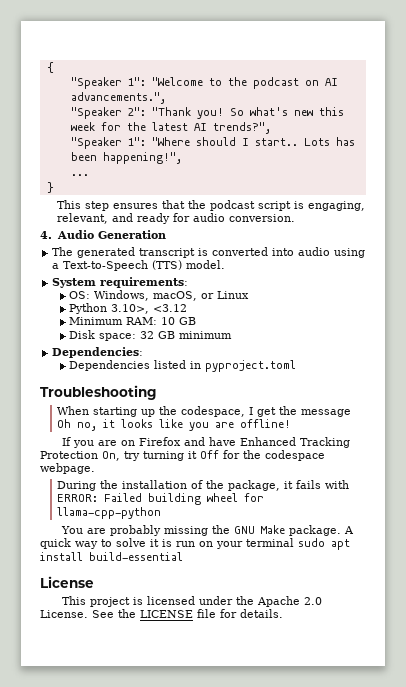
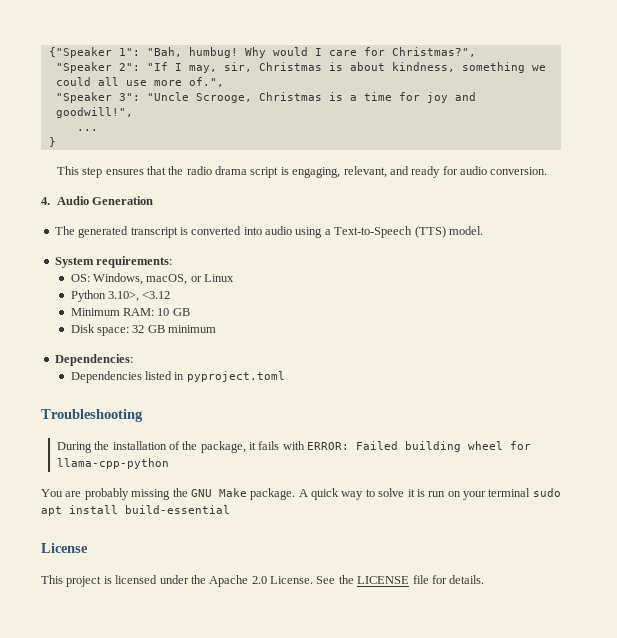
- {
- "Speaker 1": "Welcome to the podcast on AI advancements.",
- "Speaker 2": "Thank you! So what's new this week for the latest AI trends?",
- "Speaker 1": "Where should I start.. Lots has been happening!",
+ {"Speaker 1": "Bah, humbug! Why would I care for Christmas?",
+ "Speaker 2": "If I may, sir, Christmas is about kindness, something we could all use more of.",
+ "Speaker 3": "Uncle Scrooge, Christmas is a time for joy and goodwill!",
- This step ensures that the podcast script is engaging, relevant, and ready for audio conversion.
+ This step ensures that the radio drama script is engaging, relevant, and ready for audio conversion.
- When starting up the codespace, I get the message Oh no, it looks like you are offline!
- If you are on Firefox and have Enhanced Tracking Protection On, try turning it Off for the codespace webpage.

